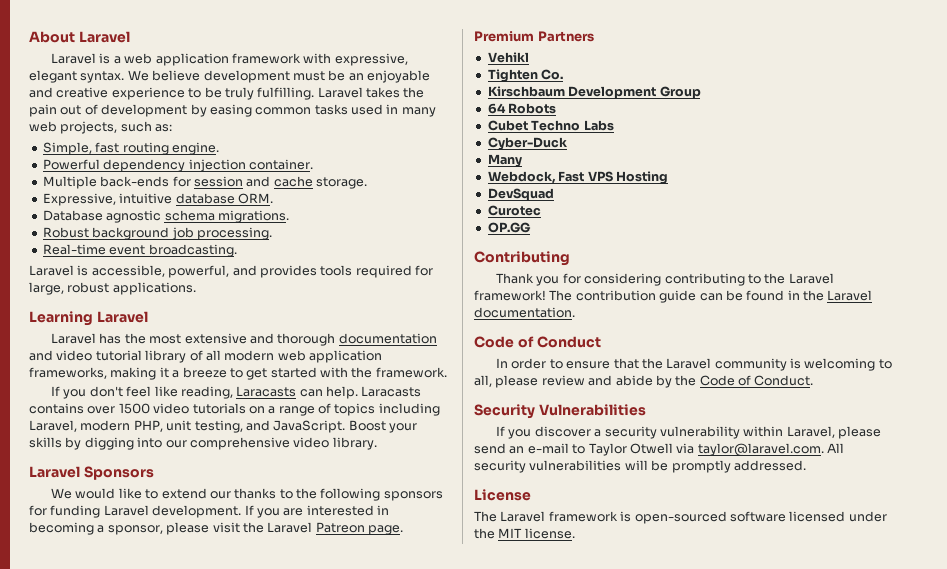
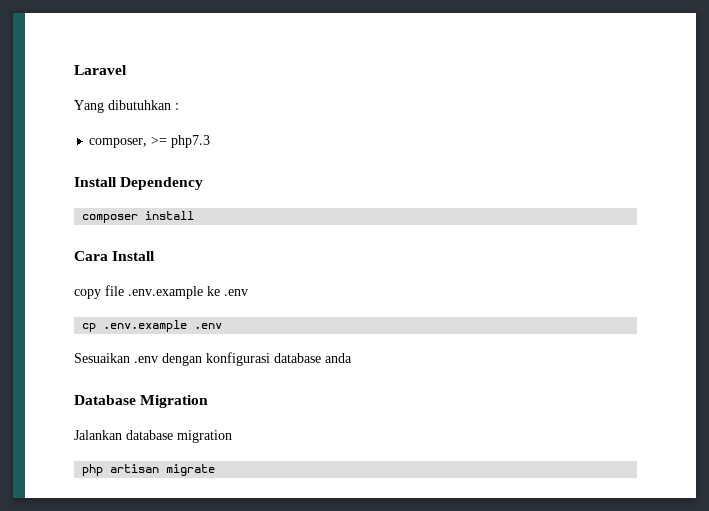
- About Laravel
- Laravel is a web application framework with expressive, elegant syntax. We believe development must be an enjoyable and creative experience to be truly fulfilling. Laravel takes the pain out of development by easing common tasks used in many web projects, such as:
- Simple, fast routing engine.
- Powerful dependency injection container.
- Multiple back-ends for session and cache storage.
- Expressive, intuitive database ORM.
- Database agnostic schema migrations.
- Robust background job processing.
- Real-time event broadcasting.
- Laravel is accessible, powerful, and provides tools required for large, robust applications.
- Learning Laravel
- Laravel has the most extensive and thorough documentation and video tutorial library of all modern web application frameworks, making it a breeze to get started with the framework.
- If you don't feel like reading, Laracasts can help. Laracasts contains over 1500 video tutorials on a range of topics including Laravel, modern PHP, unit testing, and JavaScript. Boost your skills by digging into our comprehensive video library.
- Laravel Sponsors
- We would like to extend our thanks to the following sponsors for funding Laravel development. If you are interested in becoming a sponsor, please visit the Laravel Patreon page.
- Premium Partners
- Vehikl
- Tighten Co.
- Kirschbaum Development Group
- 64 Robots
- Cubet Techno Labs
- Cyber-Duck
- Many
- Webdock, Fast VPS Hosting
- DevSquad
- Curotec
- OP.GG
- Contributing
- Thank you for considering contributing to the Laravel framework! The contribution guide can be found in the Laravel documentation.
- Code of Conduct
- In order to ensure that the Laravel community is welcoming to all, please review and abide by the Code of Conduct.
- Security Vulnerabilities
- If you discover a security vulnerability within Laravel, please send an e-mail to Taylor Otwell via taylor@laravel.com. All security vulnerabilities will be promptly addressed.
- License
- The Laravel framework is open-sourced software licensed under the MIT license.
+ Laravel
+ Yang dibutuhkan :
+ composer, >= php7.3
+ Install Dependency
+ composer install
+ Cara Install
+ copy file .env.example ke .env
+ cp .env.example .env
+ Sesuaikan .env dengan konfigurasi database anda
+ Database Migration
+ Jalankan database migration
+ php artisan migrate

